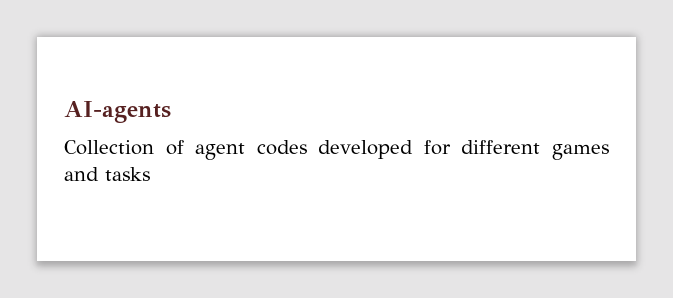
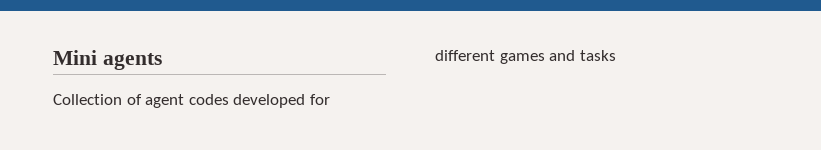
- AI-agents
+ Mini agents

